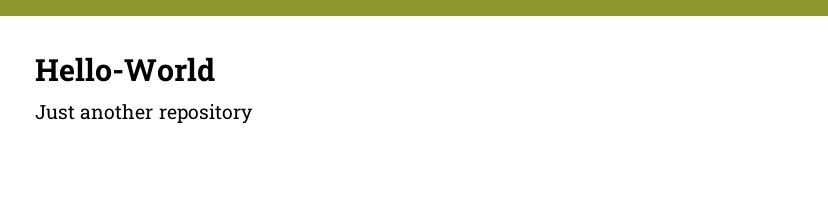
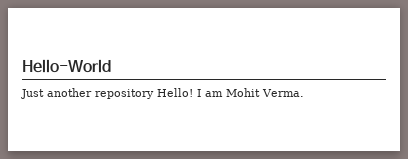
- Just another repository
+ Just another repository Hello! I am Mohit Verma.

